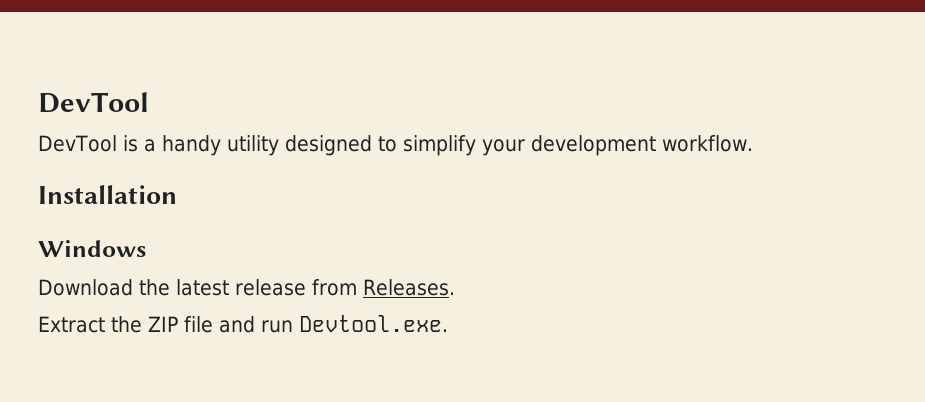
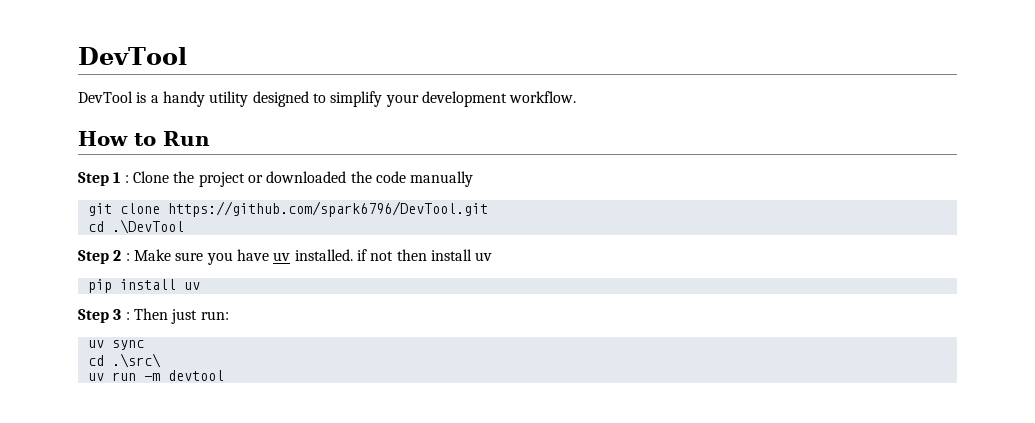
- Installation
- Windows
- Download the latest release from Releases.
- Extract the ZIP file and run Devtool.exe.
+ How to Run
+ Step 1 : Clone the project or downloaded the code manually
+ git clone https://github.com/spark6796/DevTool.git
+ cd .\DevTool
+ Step 2 : Make sure you have uv installed. if not then install uv
+ pip install uv
+ Step 3 : Then just run:
+ uv sync
+ cd .\src\
+ uv run -m devtool

